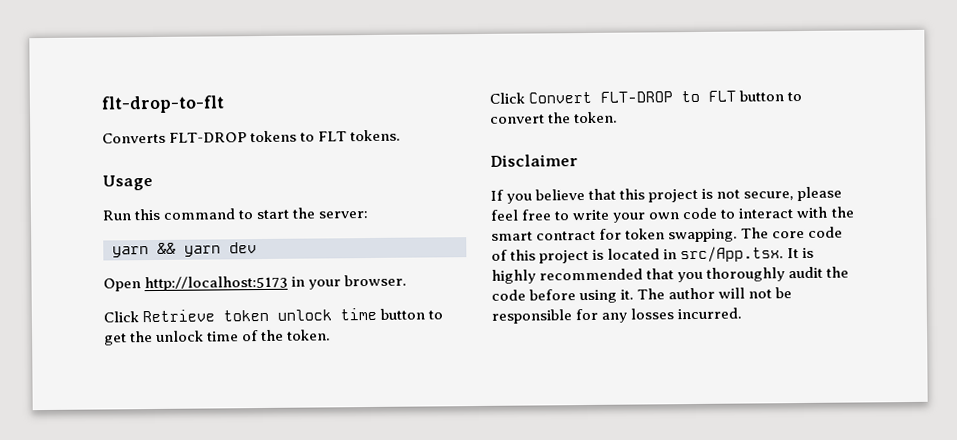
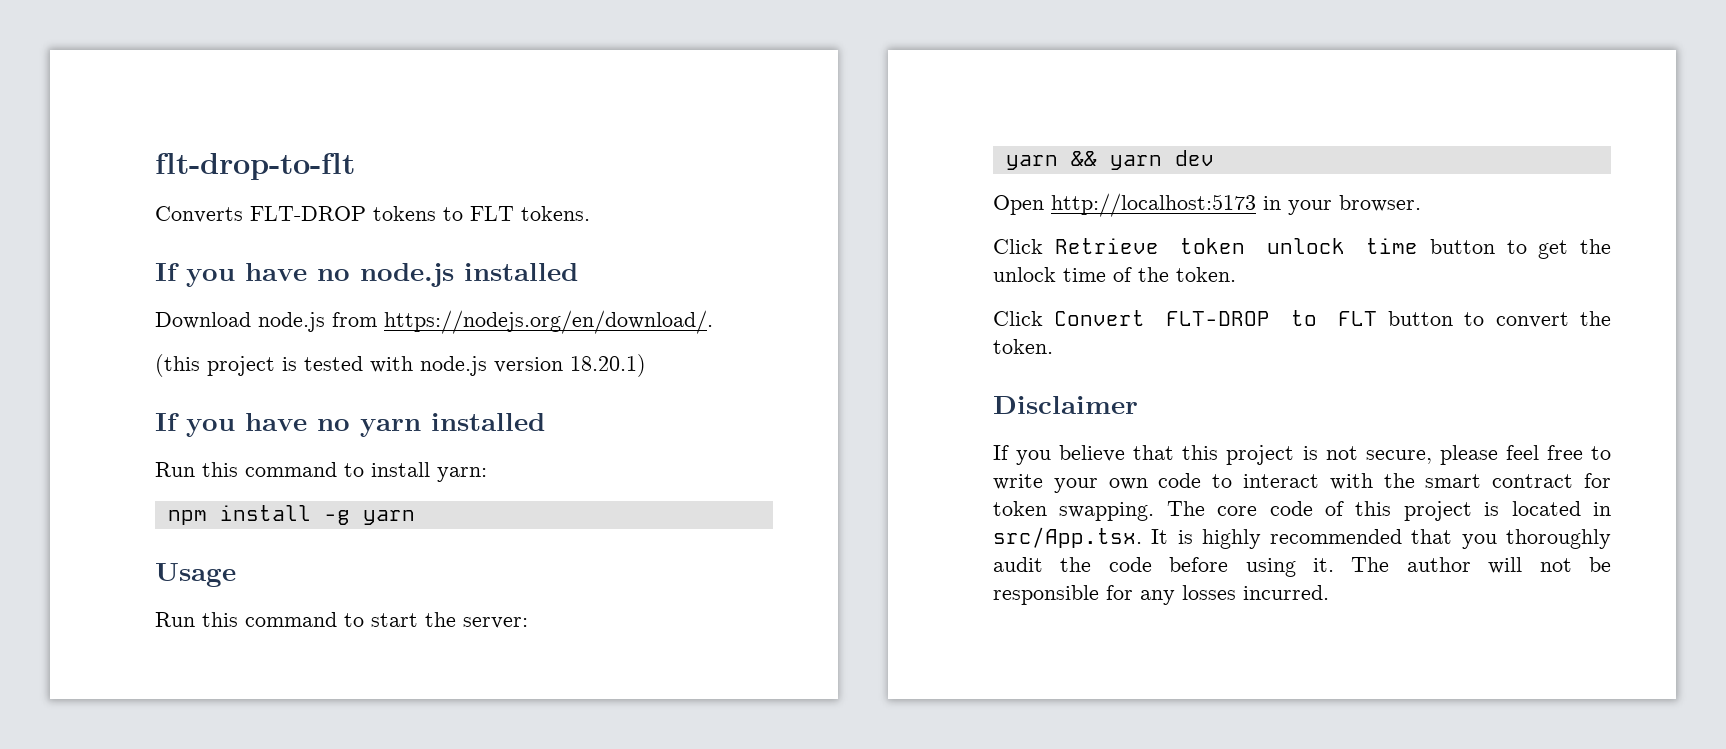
+ If you have no node.js installed
+ Download node.js from https://nodejs.org/en/download/.
+ (this project is tested with node.js version 18.20.1)
+ If you have no yarn installed
+ Run this command to install yarn:
+ npm install -g yarn

